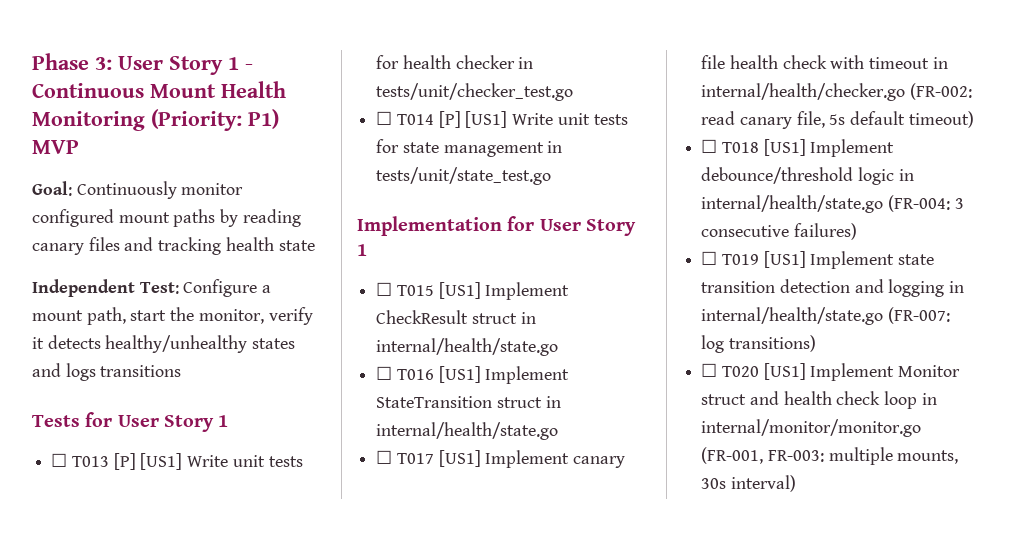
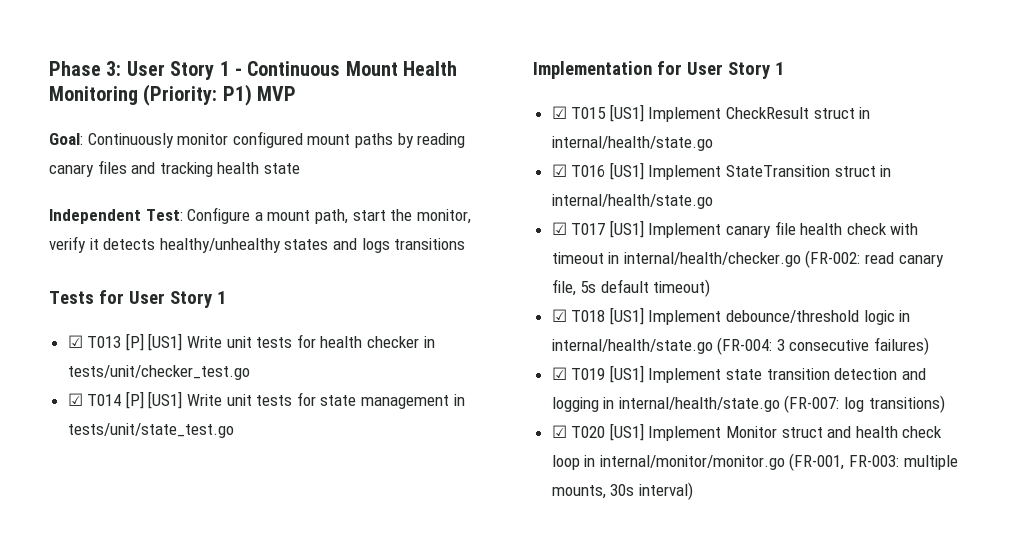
- ☐ T013 [P] [US1] Write unit tests for health checker in tests/unit/checker_test.go
+ ☑ T013 [P] [US1] Write unit tests for health checker in tests/unit/checker_test.go
- ☐ T014 [P] [US1] Write unit tests for state management in tests/unit/state_test.go
+ ☑ T014 [P] [US1] Write unit tests for state management in tests/unit/state_test.go
- ☐ T015 [US1] Implement CheckResult struct in internal/health/state.go
+ ☑ T015 [US1] Implement CheckResult struct in internal/health/state.go
- ☐ T016 [US1] Implement StateTransition struct in internal/health/state.go
+ ☑ T016 [US1] Implement StateTransition struct in internal/health/state.go
- ☐ T017 [US1] Implement canary file health check with timeout in internal/health/checker.go (FR-002: read canary file, 5s default timeout)
+ ☑ T017 [US1] Implement canary file health check with timeout in internal/health/checker.go (FR-002: read canary file, 5s default timeout)
- ☐ T018 [US1] Implement debounce/threshold logic in internal/health/state.go (FR-004: 3 consecutive failures)
+ ☑ T018 [US1] Implement debounce/threshold logic in internal/health/state.go (FR-004: 3 consecutive failures)
- ☐ T019 [US1] Implement state transition detection and logging in internal/health/state.go (FR-007: log transitions)
+ ☑ T019 [US1] Implement state transition detection and logging in internal/health/state.go (FR-007: log transitions)
- ☐ T020 [US1] Implement Monitor struct and health check loop in internal/monitor/monitor.go (FR-001, FR-003: multiple mounts, 30s interval)
+ ☑ T020 [US1] Implement Monitor struct and health check loop in internal/monitor/monitor.go (FR-001, FR-003: multiple mounts, 30s interval)

